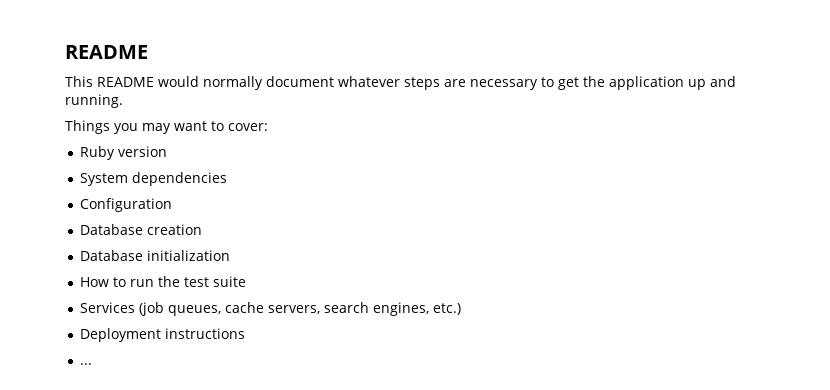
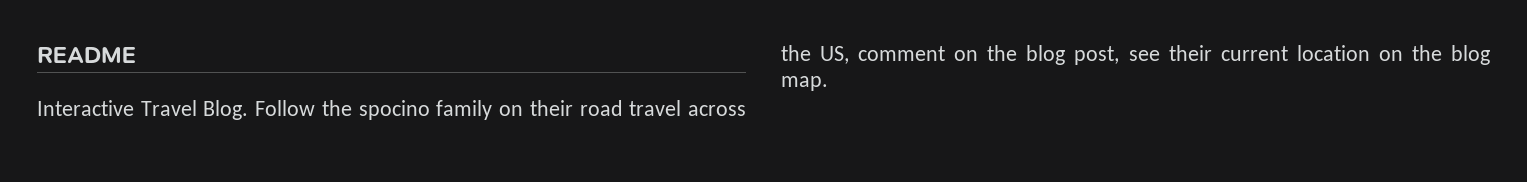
- This README would normally document whatever steps are necessary to get the application up and running.
- Things you may want to cover:
- Ruby version
- System dependencies
- Configuration
- Database creation
- Database initialization
- How to run the test suite
- Services (job queues, cache servers, search engines, etc.)
- Deployment instructions
- ...
+ Interactive Travel Blog. Follow the spocino family on their road travel across the US, comment on the blog post, see their current location on the blog map.

